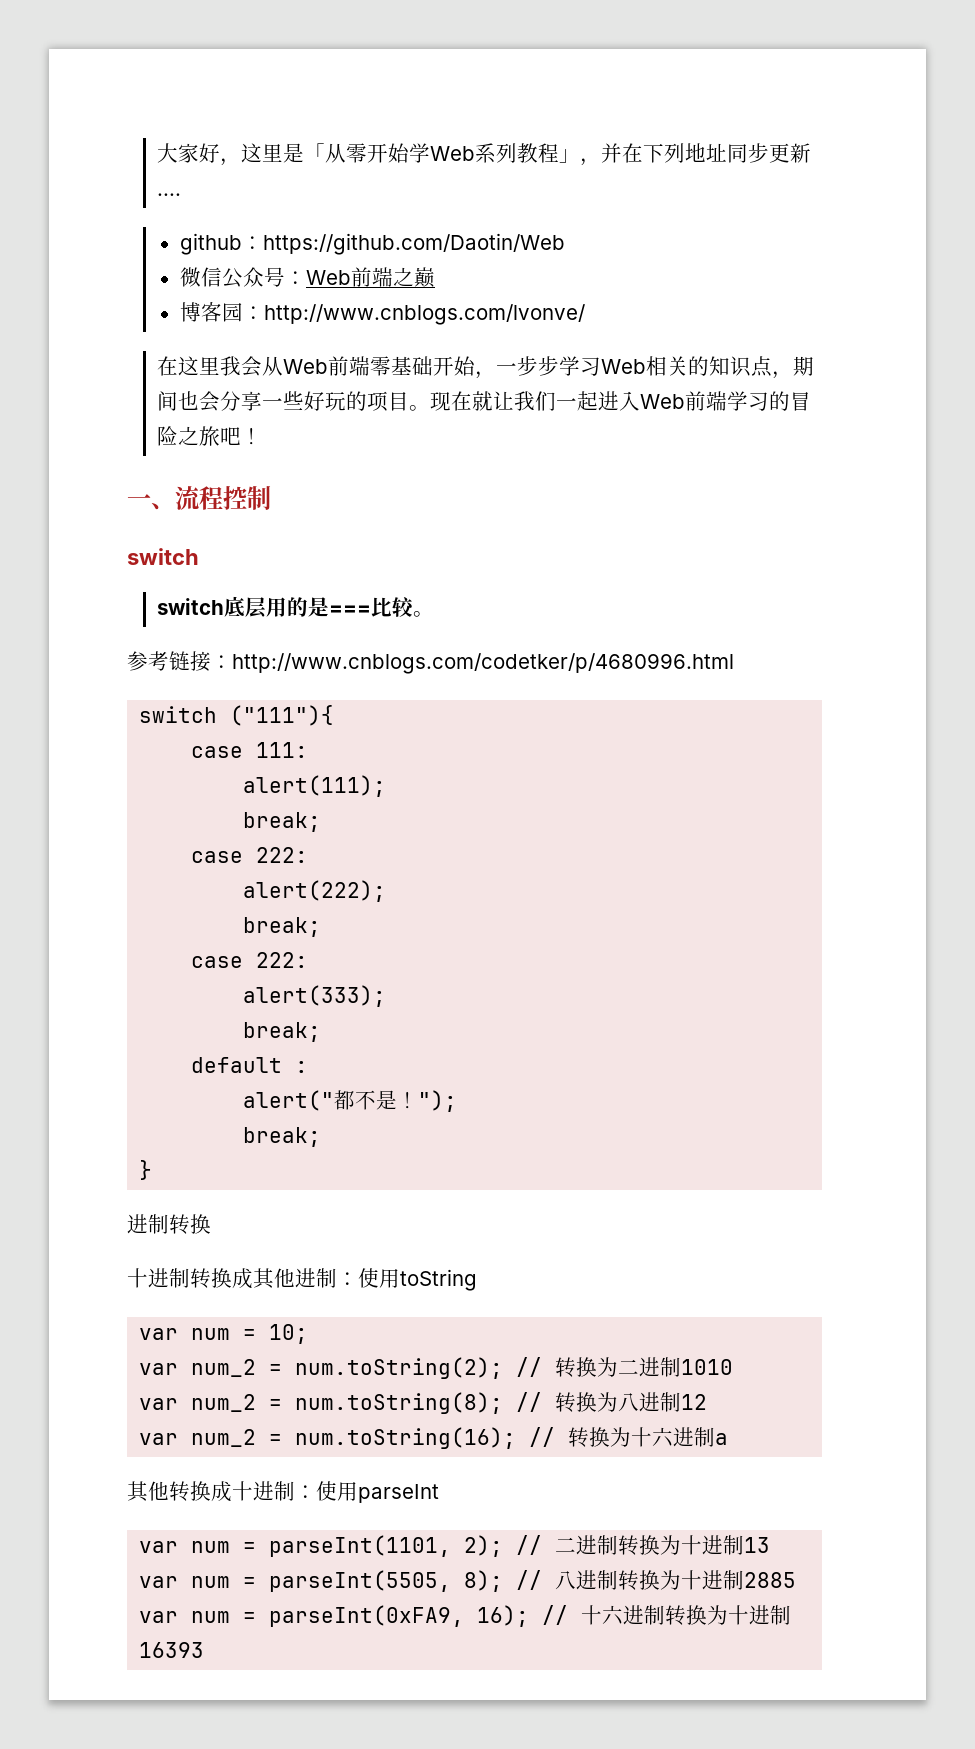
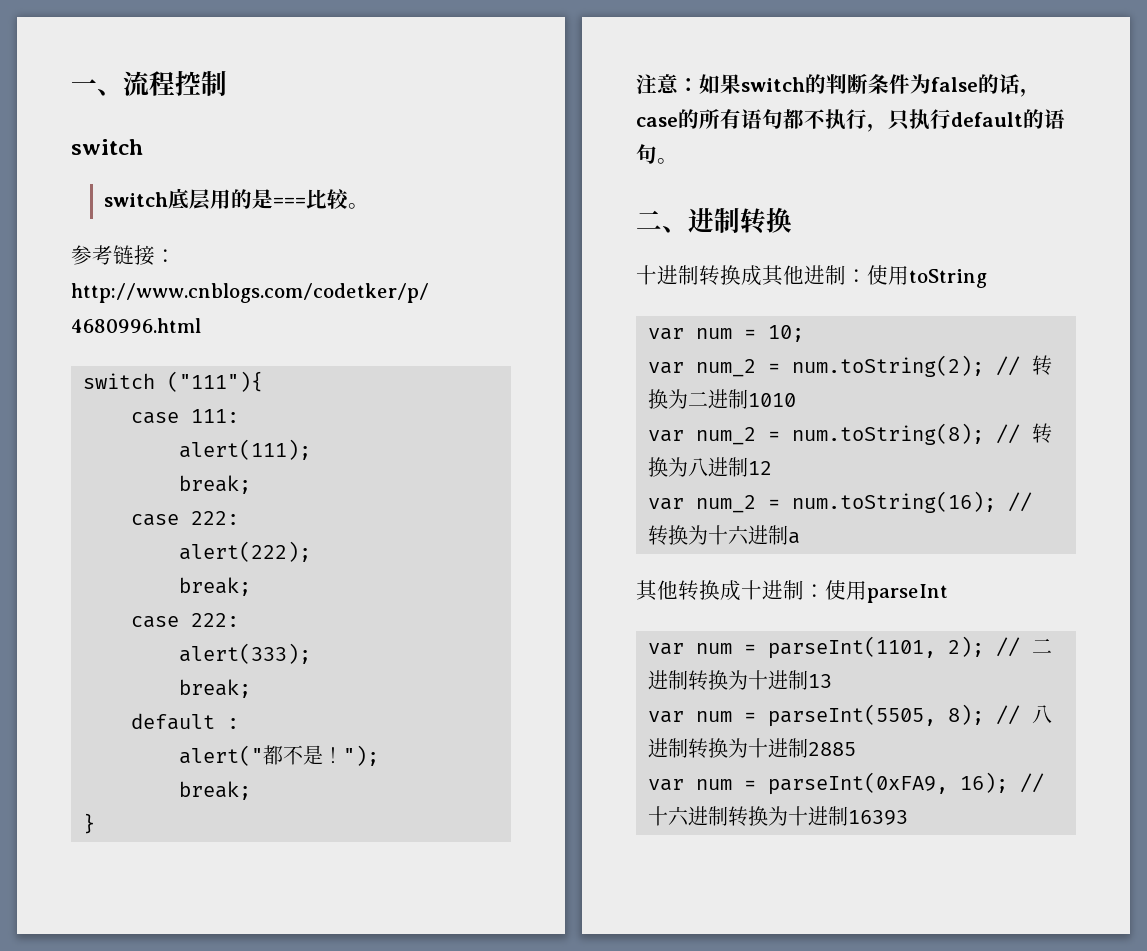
- 大家好，这里是「从零开始学Web系列教程」，并在下列地址同步更新....
- github：https://github.com/Daotin/Web
- 微信公众号：Web前端之巅
- 博客园：http://www.cnblogs.com/lvonve/
- 在这里我会从Web前端零基础开始，一步步学习Web相关的知识点，期间也会分享一些好玩的项目。现在就让我们一起进入Web前端学习的冒险之旅吧！
  }
- 进制转换
+ 注意：如果switch的判断条件为false的话，case的所有语句都不执行，只执行default的语句。
+ 二、进制转换

